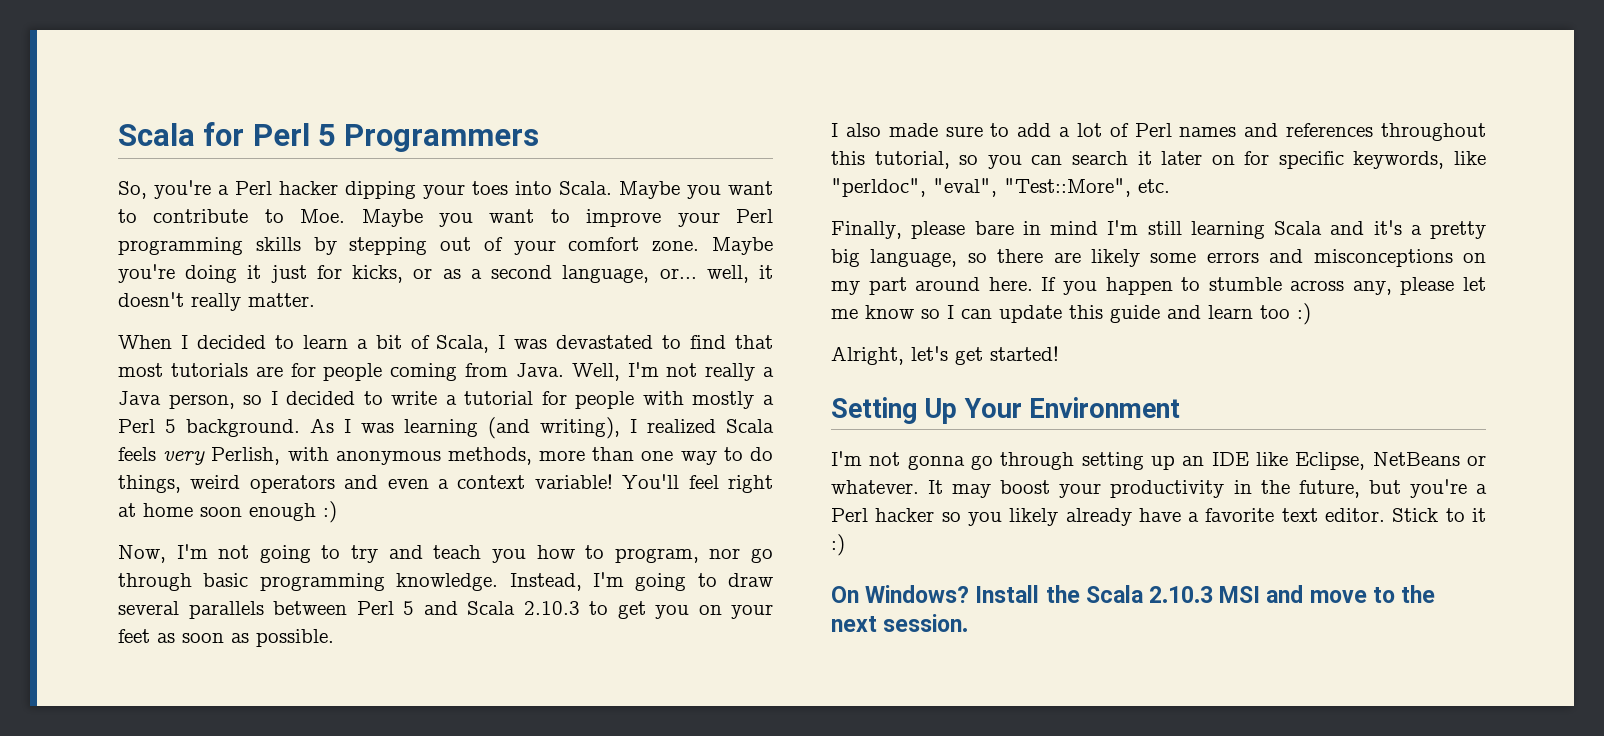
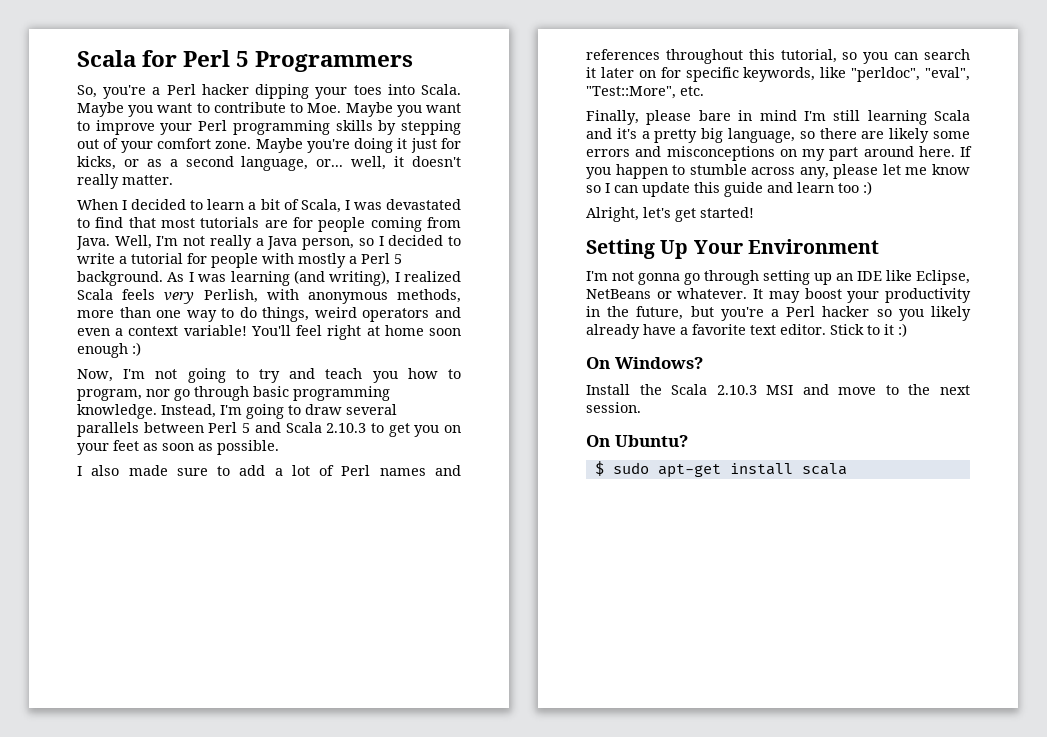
- On Windows? Install the Scala 2.10.3 MSI and move to the next session.
+ On Windows?
+ Install the Scala 2.10.3 MSI and move to the next session.
+ On Ubuntu?
+ $ sudo apt-get install scala

